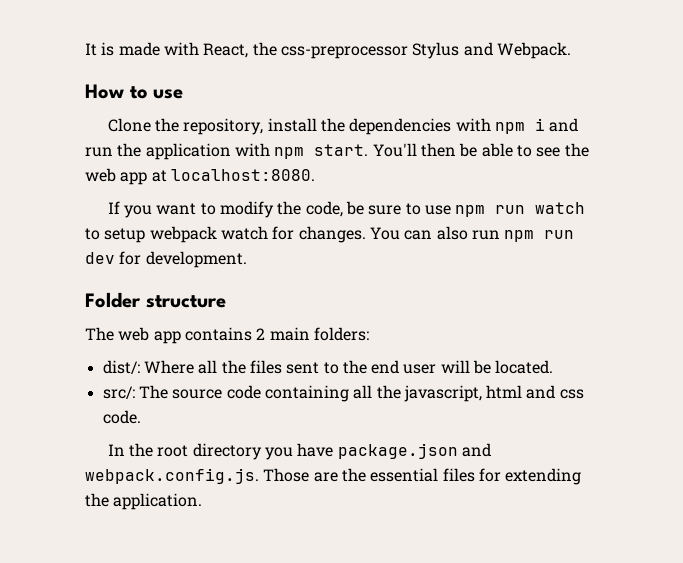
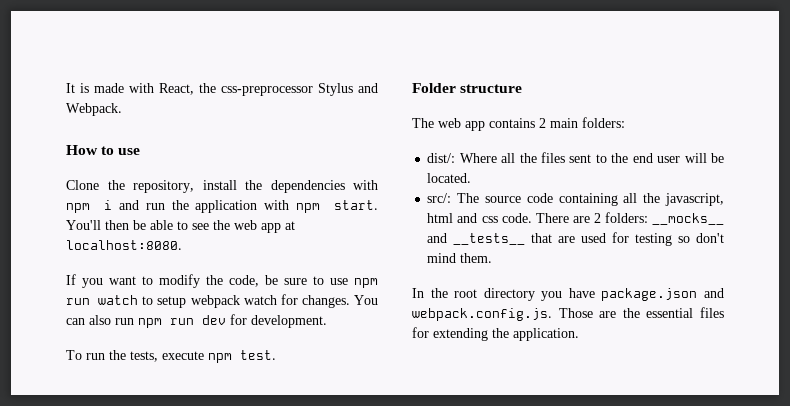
+ To run the tests, execute npm test.
+ There are 2 folders: __mocks__ and __tests__ that are used for testing so don't mind them.

